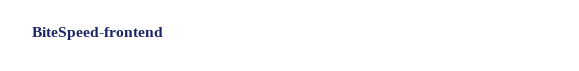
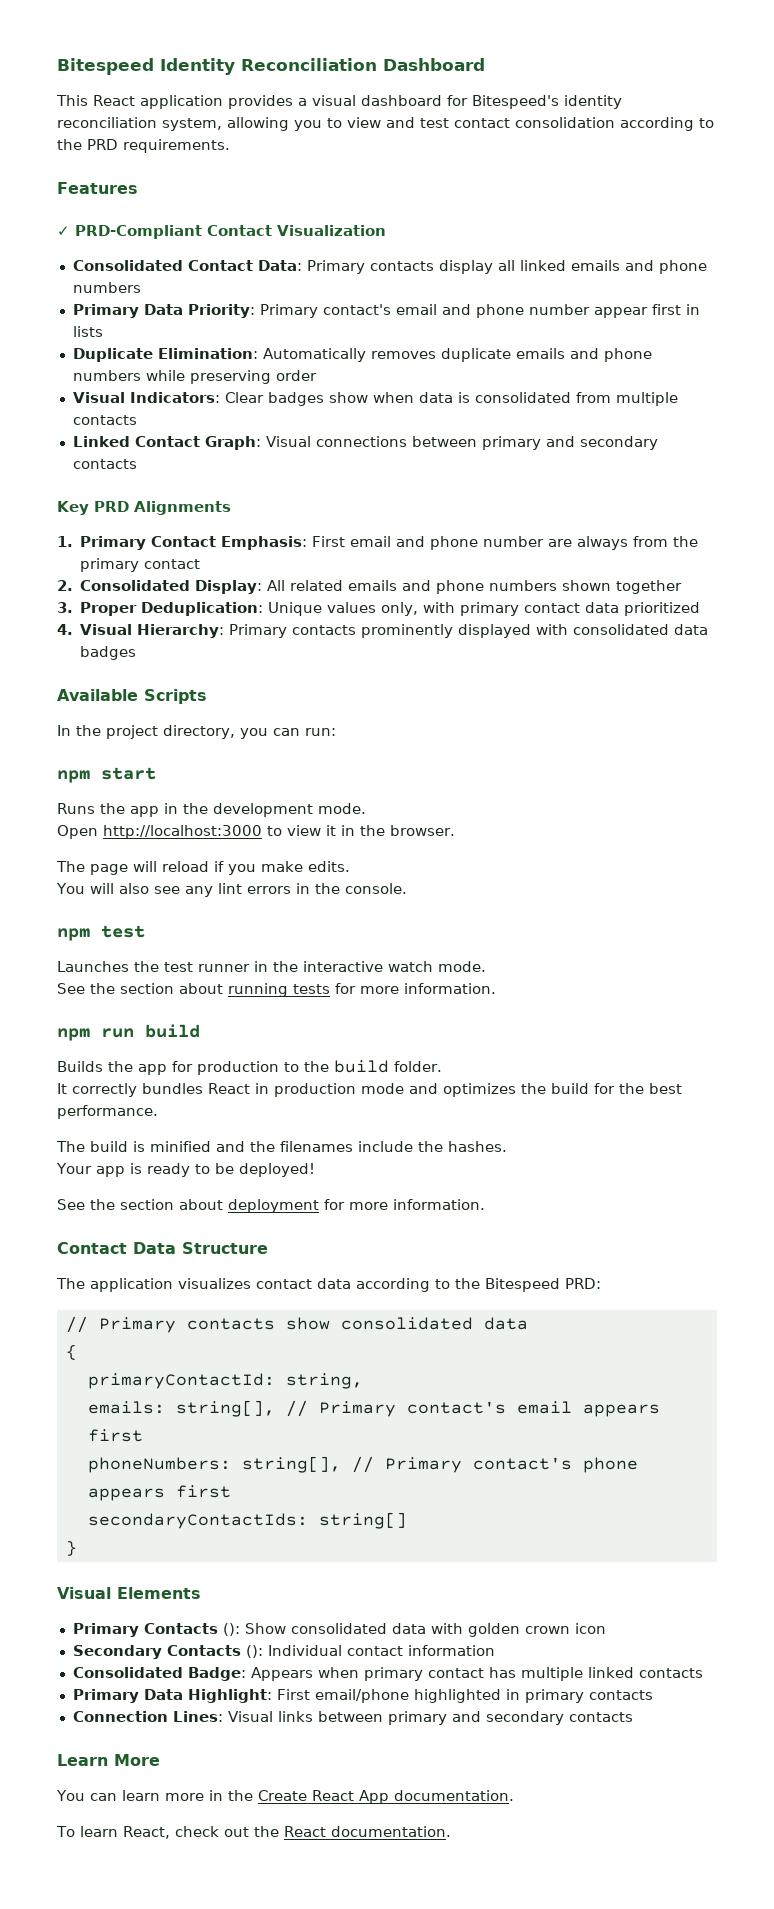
- BiteSpeed-frontend
+ Bitespeed Identity Reconciliation Dashboard
+ This React application provides a visual dashboard for Bitespeed's identity reconciliation system, allowing you to view and test contact consolidation according to the PRD requirements.
+ Features
+ ✓ PRD-Compliant Contact Visualization
+ Consolidated Contact Data: Primary contacts display all linked emails and phone numbers
+ Primary Data Priority: Primary contact's email and phone number appear first in lists
+ Duplicate Elimination: Automatically removes duplicate emails and phone numbers while preserving order
+ Visual Indicators: Clear badges show when data is consolidated from multiple contacts
+ Linked Contact Graph: Visual connections between primary and secondary contacts
+ Key PRD Alignments
+ 1. Primary Contact Emphasis: First email and phone number are always from the primary contact
+ 2. Consolidated Display: All related emails and phone numbers shown together
+ 3. Proper Deduplication: Unique values only, with primary contact data prioritized
+ 4. Visual Hierarchy: Primary contacts prominently displayed with consolidated data badges
+ Available Scripts
+ In the project directory, you can run:
+ npm start
+ Runs the app in the development mode.
+ Open http://localhost:3000 to view it in the browser.
+ The page will reload if you make edits.
+ You will also see any lint errors in the console.
+ npm test
+ Launches the test runner in the interactive watch mode.
+ See the section about running tests for more information.
+ npm run build
+ Builds the app for production to the build folder.
+ It correctly bundles React in production mode and optimizes the build for the best performance.
+ The build is minified and the filenames include the hashes.
+ Your app is ready to be deployed!
+ See the section about deployment for more information.
+ Contact Data Structure
+ The application visualizes contact data according to the Bitespeed PRD:
+ // Primary contacts show consolidated data
+ {
+ primaryContactId: string,
+ emails: string[], // Primary contact's email appears first
+ phoneNumbers: string[], // Primary contact's phone appears first
+ secondaryContactIds: string[]
+ }
+ Visual Elements
+ Primary Contacts (): Show consolidated data with golden crown icon
+ Secondary Contacts (): Individual contact information
+ Consolidated Badge: Appears when primary contact has multiple linked contacts
+ Primary Data Highlight: First email/phone highlighted in primary contacts
+ Connection Lines: Visual links between primary and secondary contacts
+ Learn More
+ You can learn more in the Create React App documentation.
+ To learn React, check out the React documentation.

